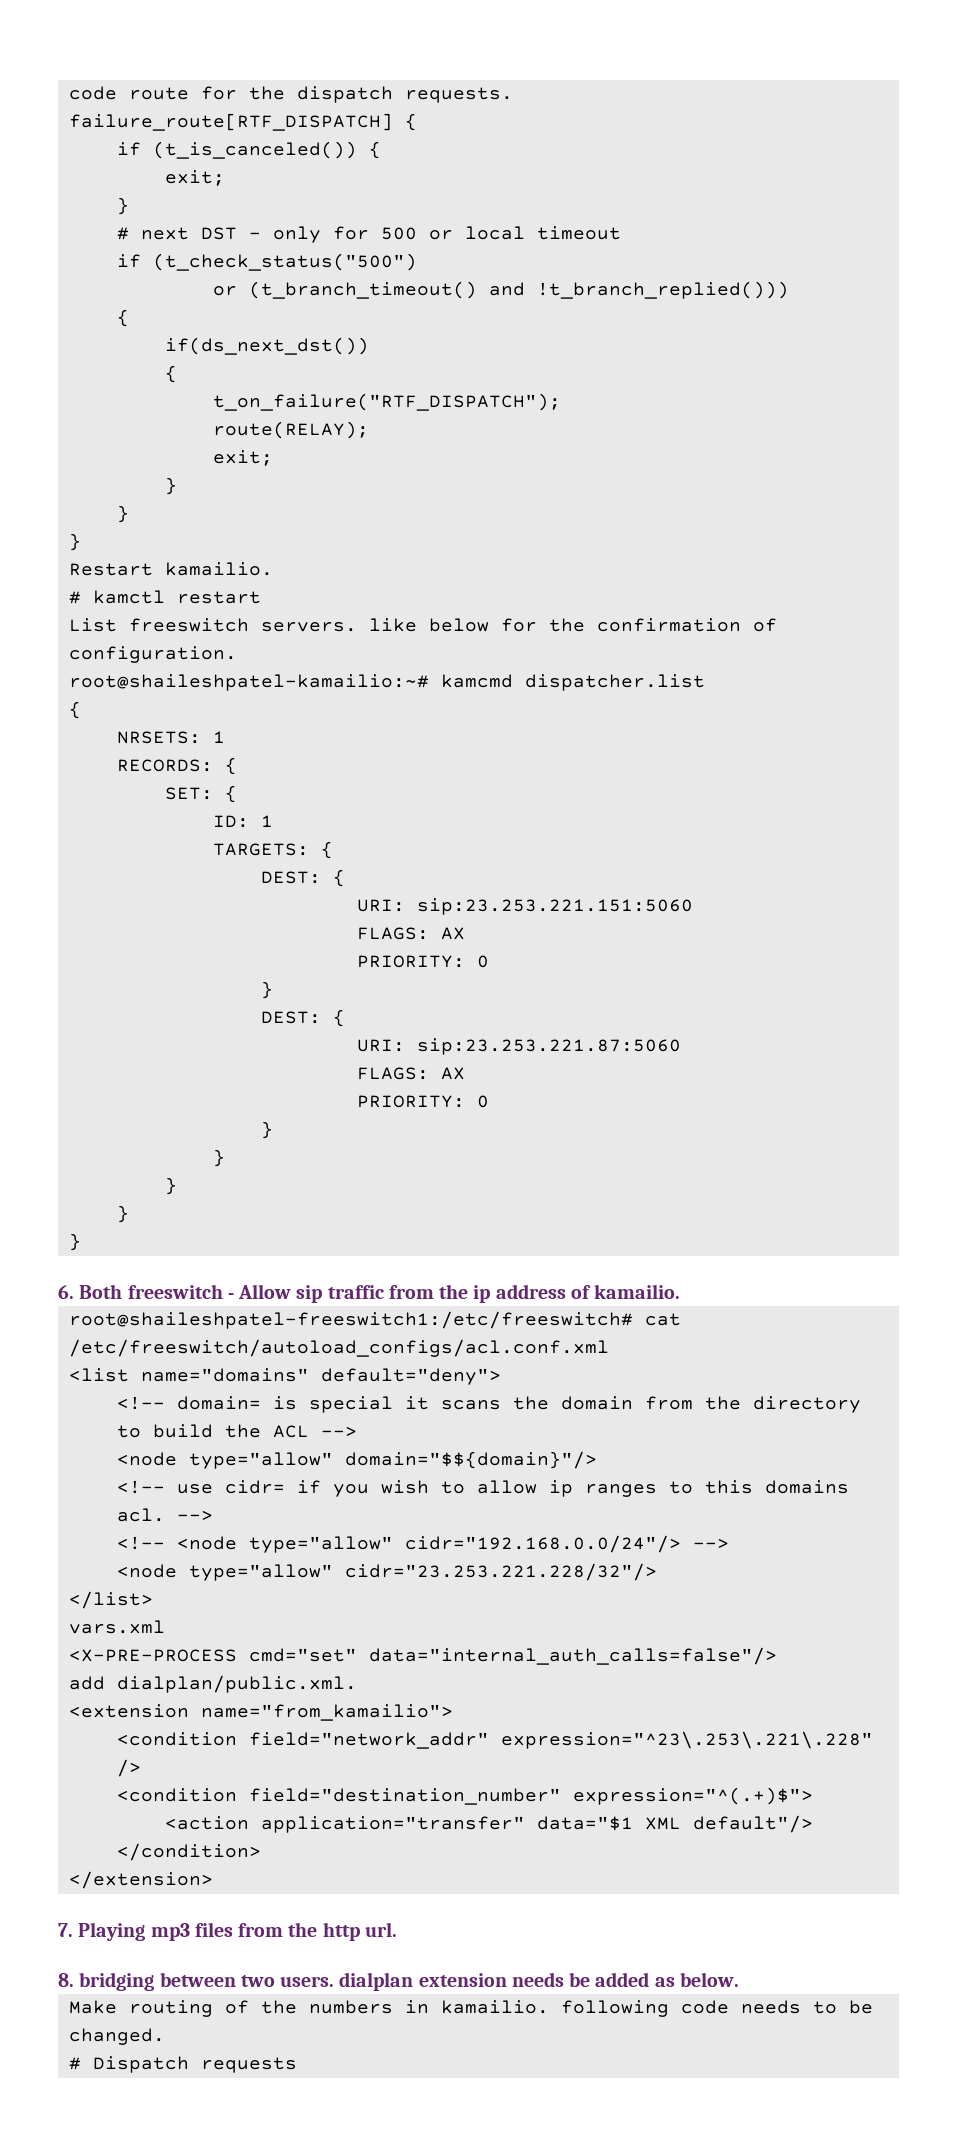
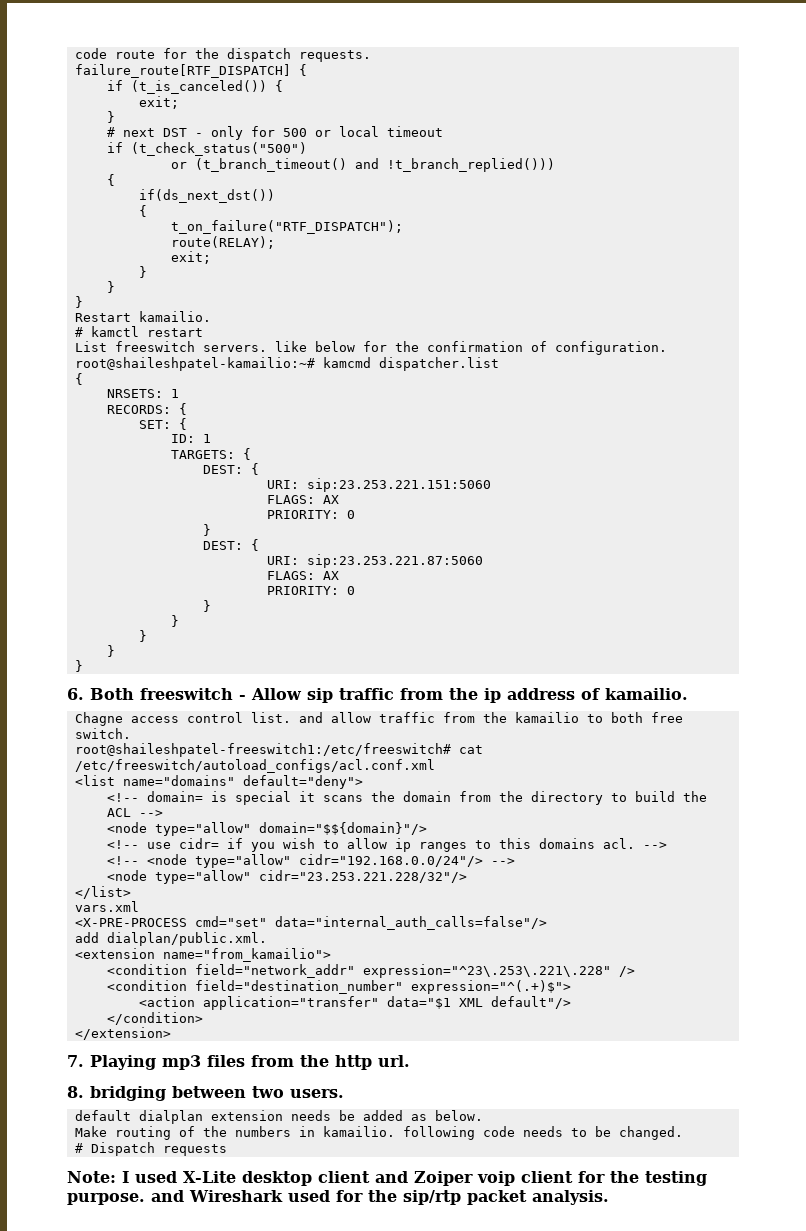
+ Chagne access control list. and allow traffic from the kamailio to both free switch.
- 8. bridging between two users. dialplan extension needs be added as below.
+ 8. bridging between two users.
+ default dialplan extension needs be added as below.
+ Note: I used X-Lite desktop client and Zoiper voip client for the testing purpose. and Wireshark used for the sip/rtp packet analysis.

